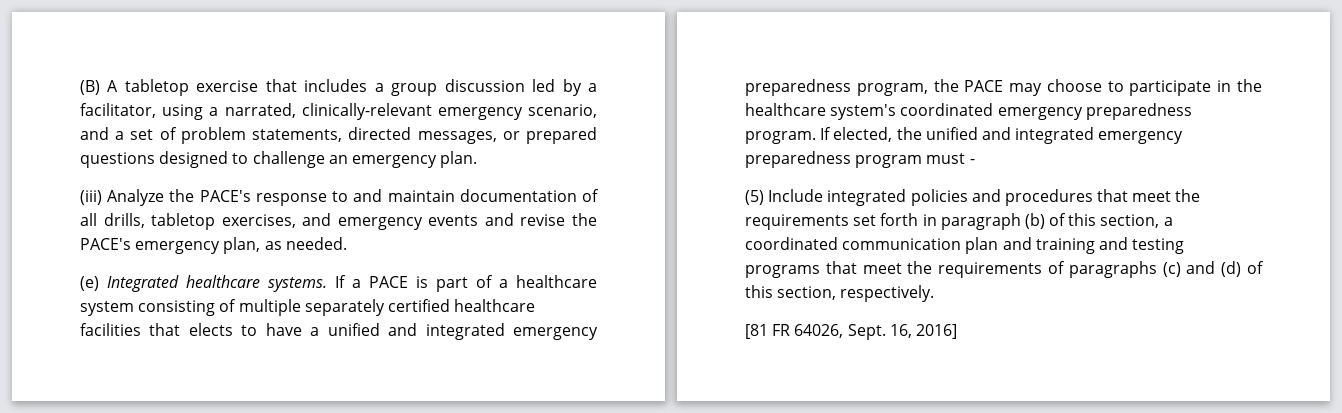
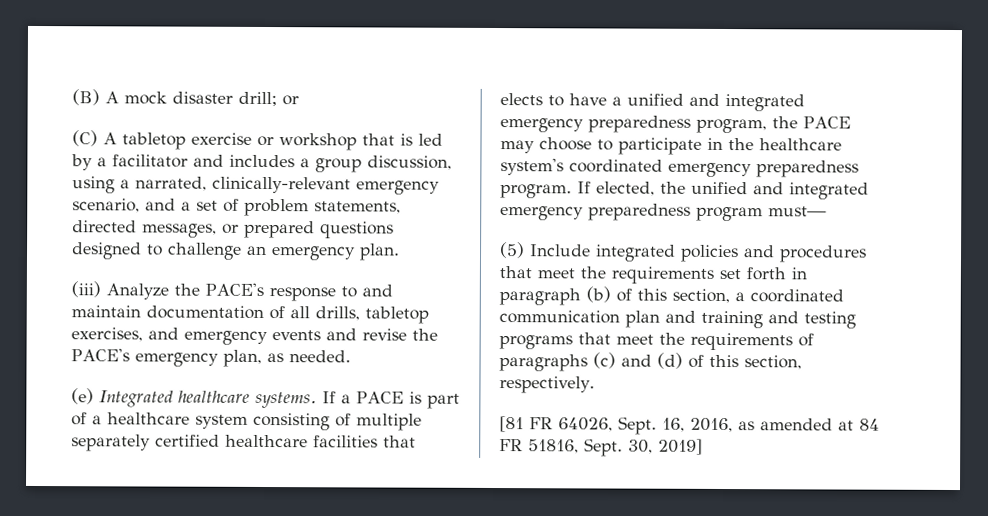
- (B) A tabletop exercise that includes a group discussion led by a facilitator, using a narrated, clinically-relevant emergency scenario, and a set of problem statements, directed messages, or prepared questions designed to challenge an emergency plan.
+ (B) A mock disaster drill; or
+ (C) A tabletop exercise or workshop that is led by a facilitator and includes a group discussion, using a narrated, clinically-relevant emergency scenario, and a set of problem statements, directed messages, or prepared questions designed to challenge an emergency plan.
- If elected, the unified and integrated emergency preparedness program must -
+ If elected, the unified and integrated emergency preparedness program must—
- 16, 2016]
+ 16, 2016, as amended at 84 FR 51816, Sept. 30, 2019]

